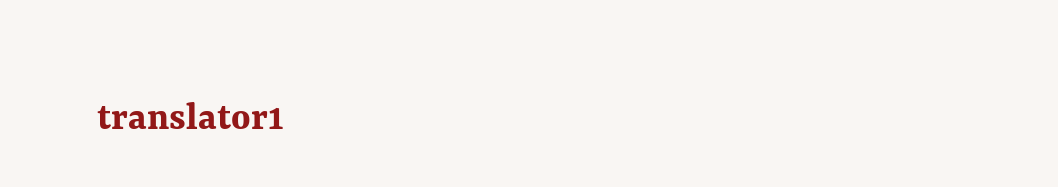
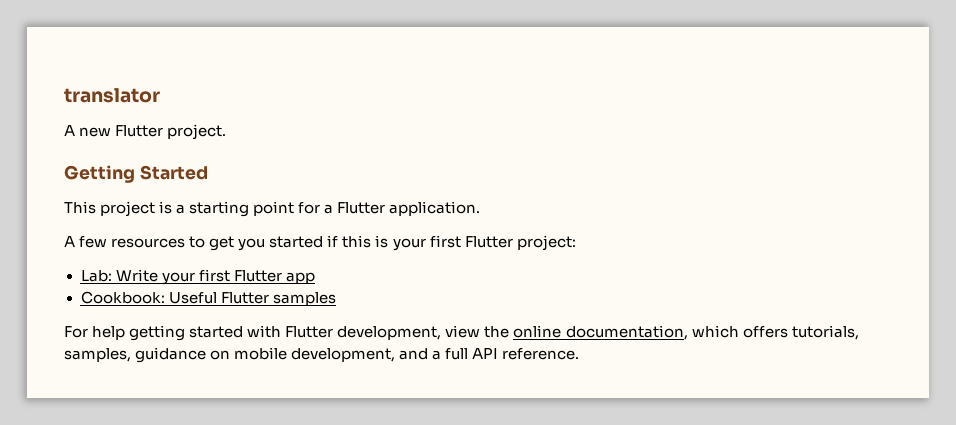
- translator1
+ translator
+ A new Flutter project.
+ Getting Started
+ This project is a starting point for a Flutter application.
+ A few resources to get you started if this is your first Flutter project:
+ Lab: Write your first Flutter app
+ Cookbook: Useful Flutter samples
+ For help getting started with Flutter development, view the online documentation, which offers tutorials, samples, guidance on mobile development, and a full API reference.

